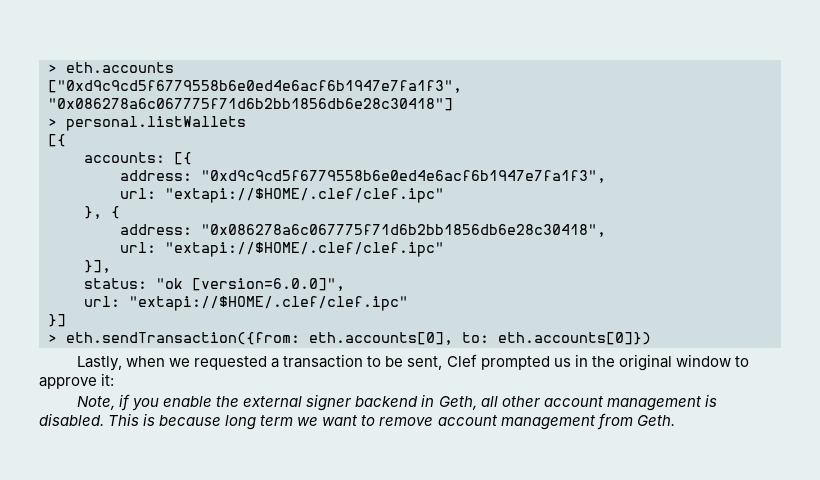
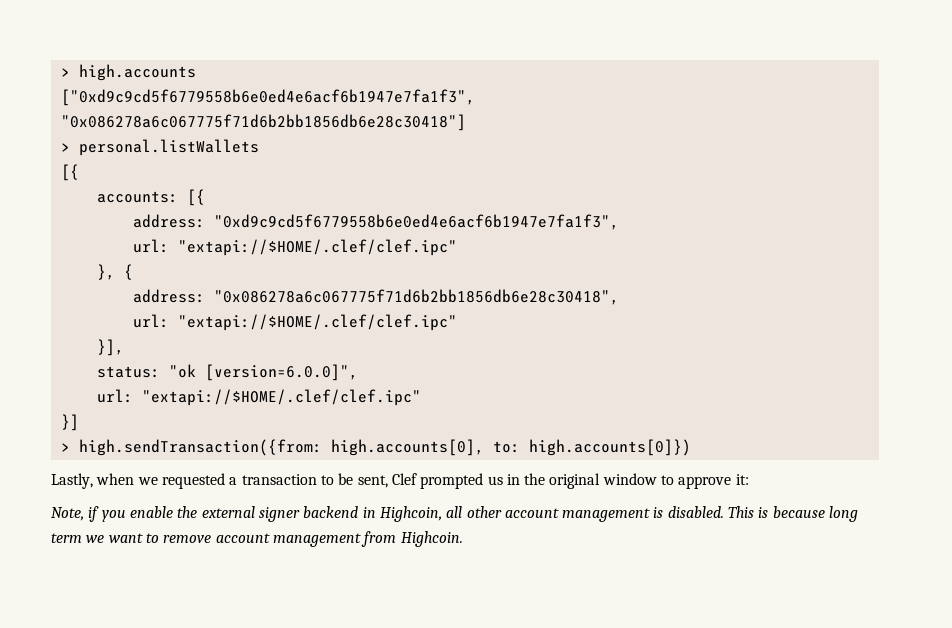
- > eth.accounts
+ > high.accounts
- > eth.sendTransaction({from: eth.accounts[0], to: eth.accounts[0]})
+ > high.sendTransaction({from: high.accounts[0], to: high.accounts[0]})
- Note, if you enable the external signer backend in Geth, all other account management is disabled.
+ Note, if you enable the external signer backend in Highcoin, all other account management is disabled.
- This is because long term we want to remove account management from Geth.
+ This is because long term we want to remove account management from Highcoin.

